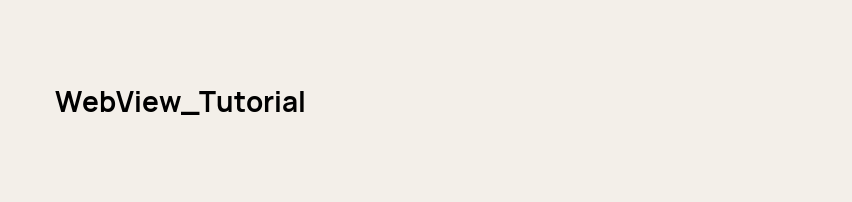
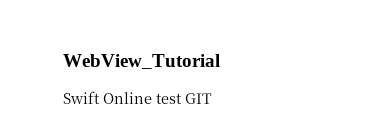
+ Swift Online test GIT

